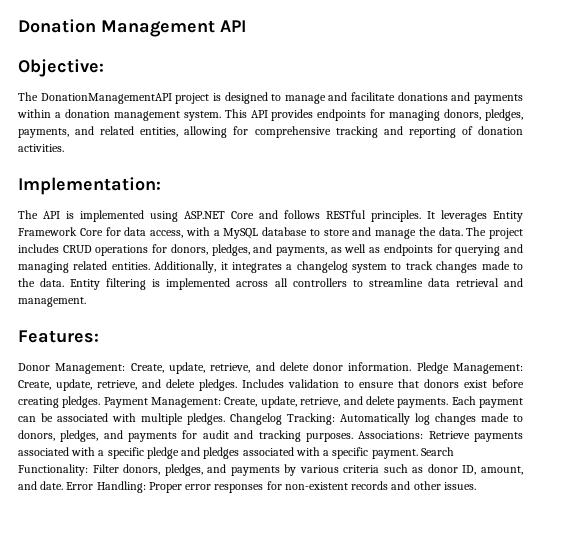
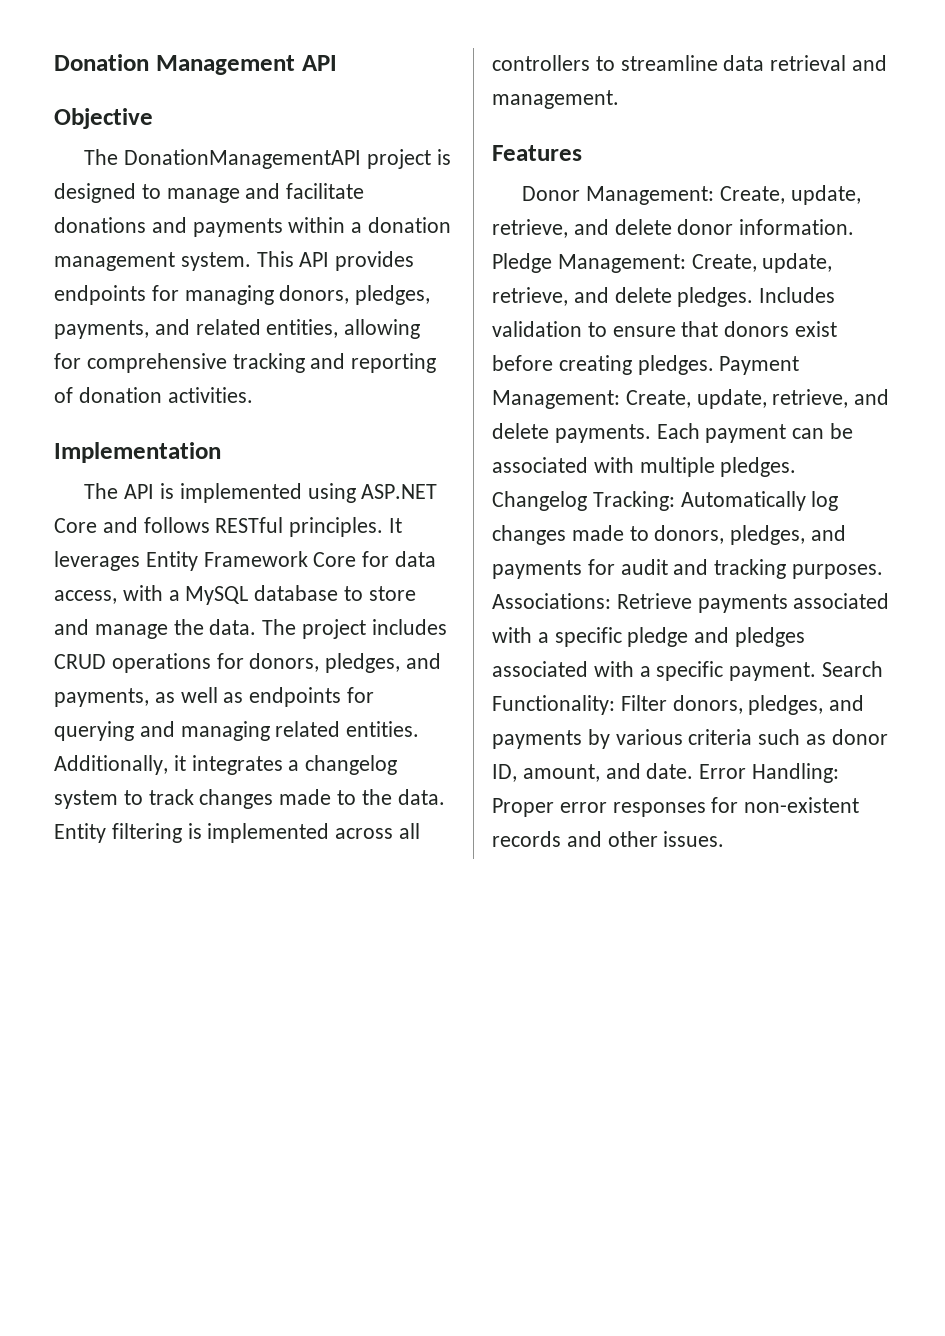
- Objective:
+ Objective
- Implementation:
+ Implementation
- Features:
+ Features

